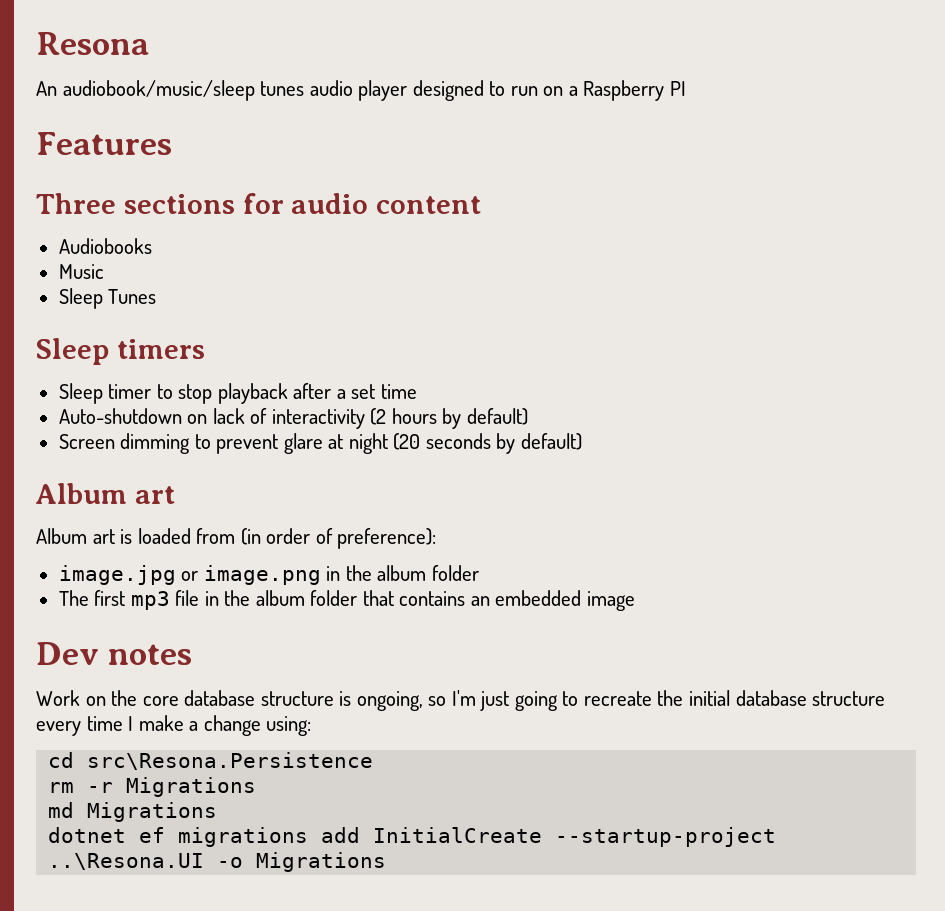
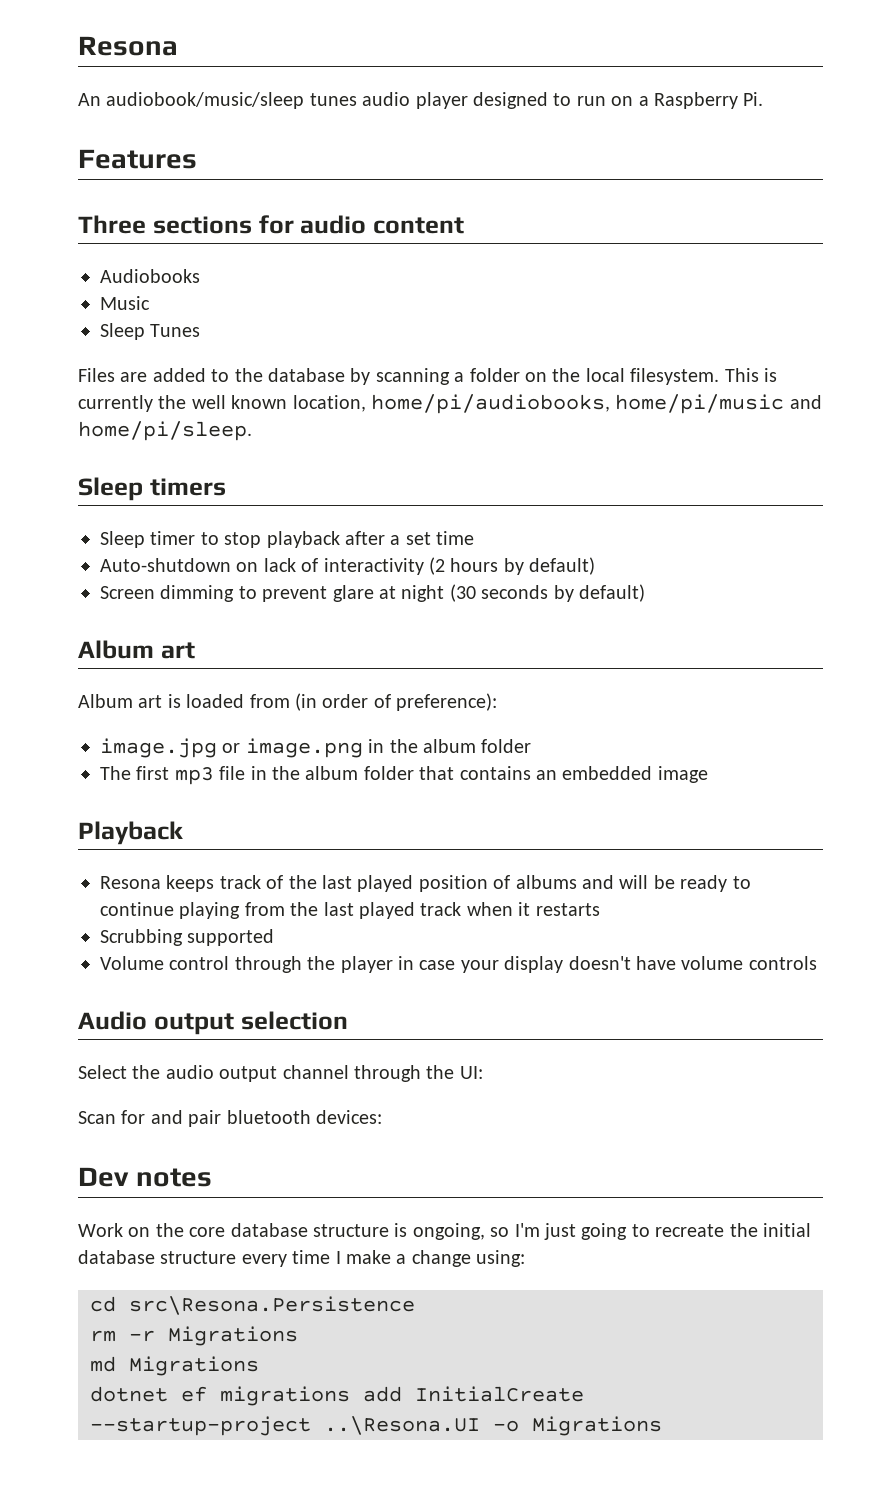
- An audiobook/music/sleep tunes audio player designed to run on a Raspberry PI
+ An audiobook/music/sleep tunes audio player designed to run on a Raspberry Pi.
+ Files are added to the database by scanning a folder on the local filesystem. This is currently the well known location, home/pi/audiobooks, home/pi/music and home/pi/sleep.
- Screen dimming to prevent glare at night (20 seconds by default)
+ Screen dimming to prevent glare at night (30 seconds by default)
+ Playback
+ Resona keeps track of the last played position of albums and will be ready to continue playing from the last played track when it restarts
+ Scrubbing supported
+ Volume control through the player in case your display doesn't have volume controls
+ Audio output selection
+ Select the audio output channel through the UI:
+ Scan for and pair bluetooth devices:

